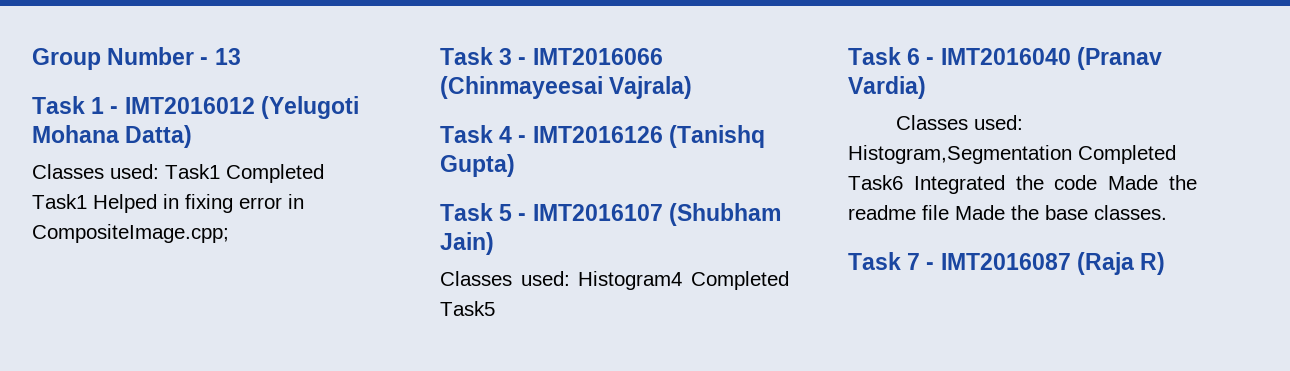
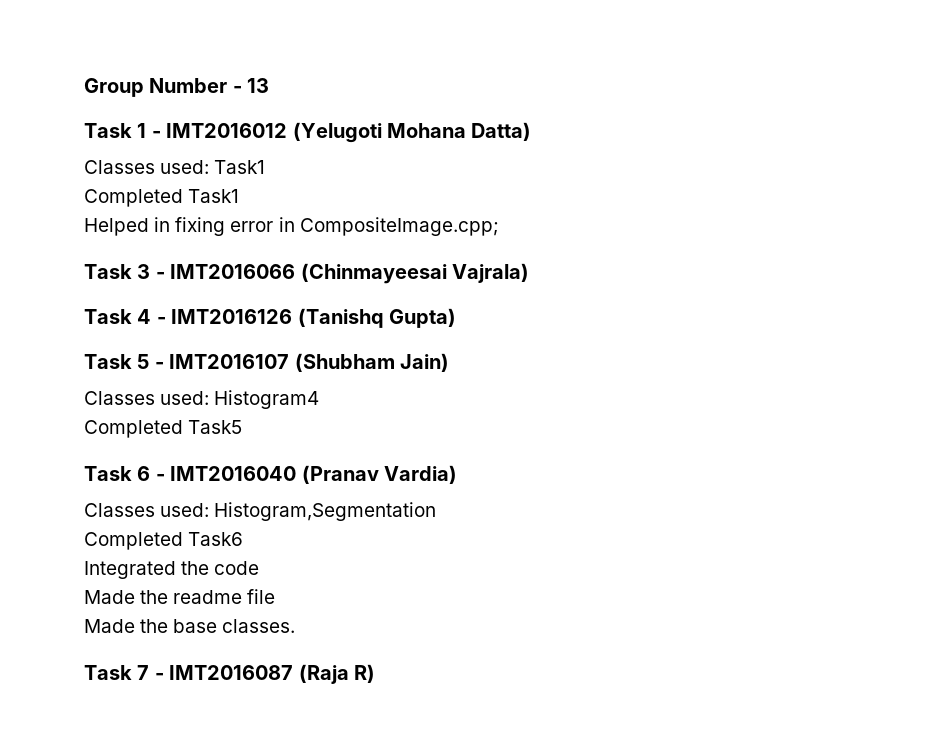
- Classes used: Task1 Completed Task1 Helped in fixing error in CompositeImage.cpp;
+ Classes used: Task1
+ Completed Task1
+ Helped in fixing error in CompositeImage.cpp;
- Classes used: Histogram4 Completed Task5
+ Classes used: Histogram4
+ Completed Task5
- Classes used: Histogram,Segmentation Completed Task6 Integrated the code Made the readme file Made the base classes.
+ Classes used: Histogram,Segmentation
+ Completed Task6
+ Integrated the code
+ Made the readme file
+ Made the base classes.

